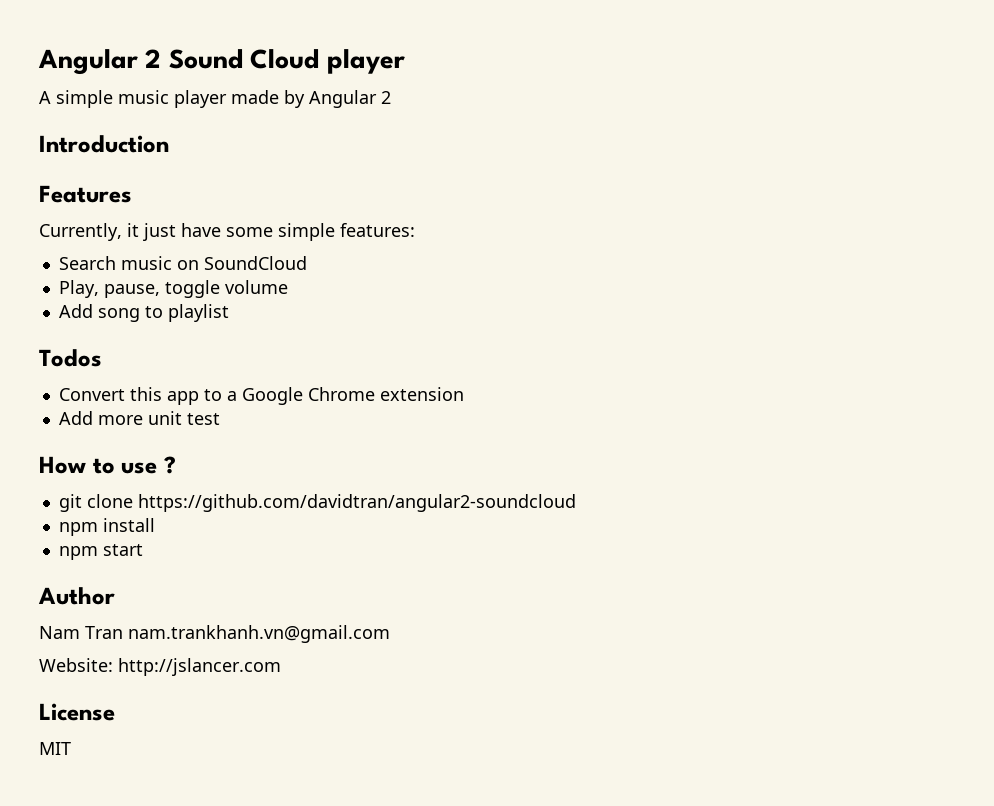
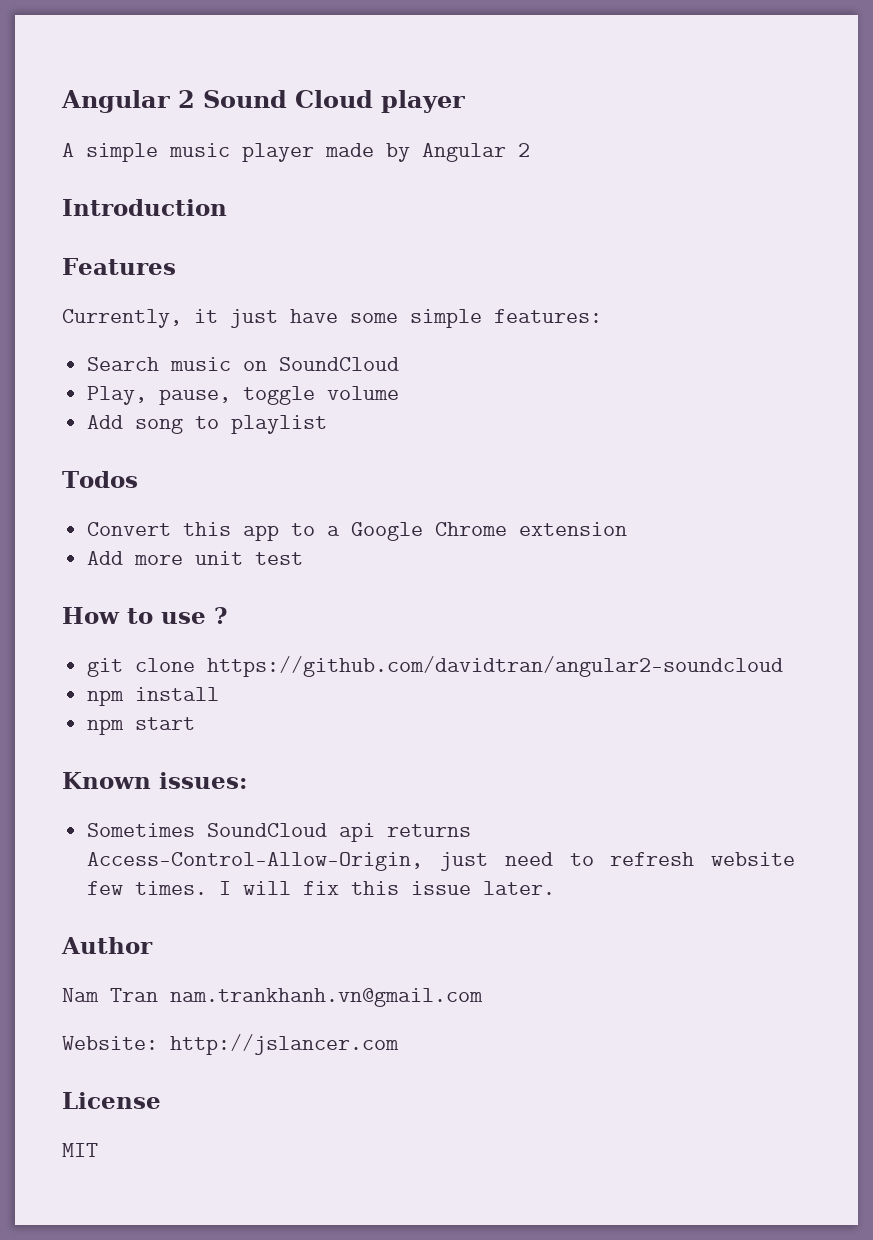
+ Known issues:
+ Sometimes SoundCloud api returns Access-Control-Allow-Origin, just need to refresh website few times. I will fix this issue later.

